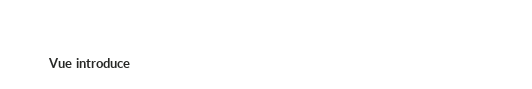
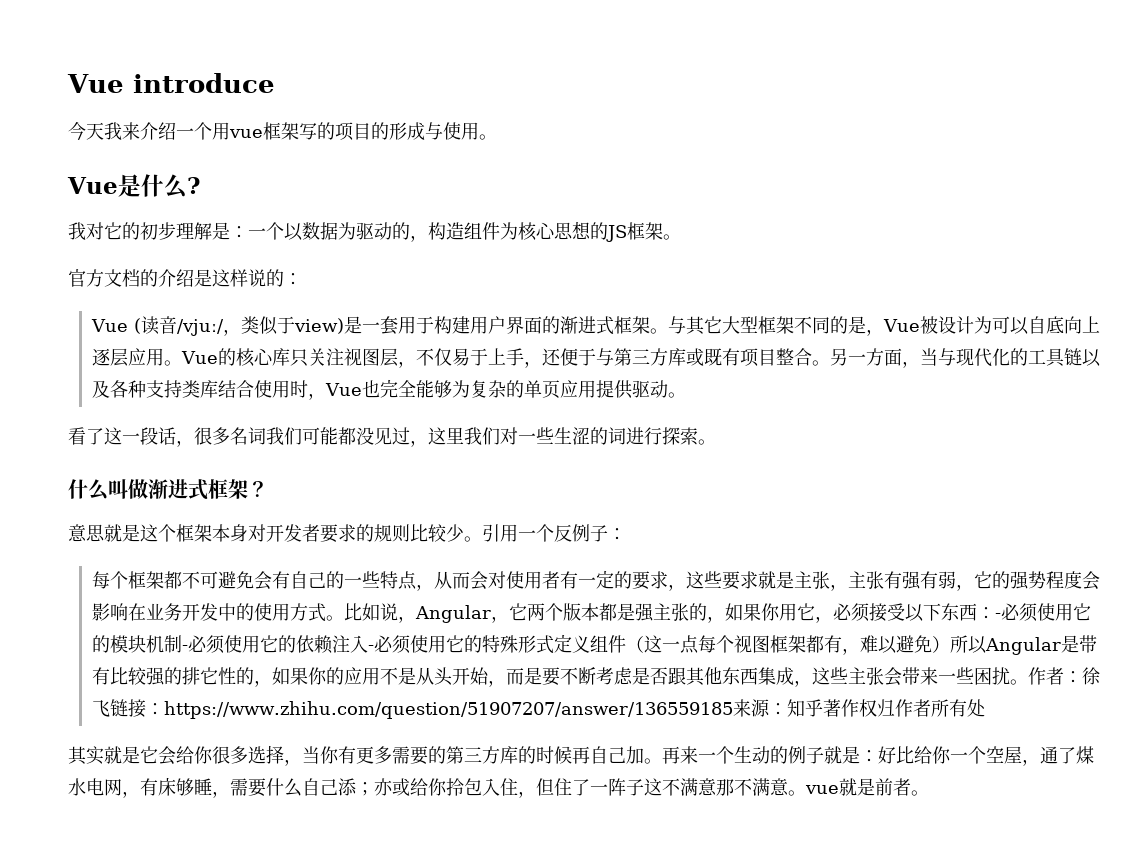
+ 今天我来介绍一个用vue框架写的项目的形成与使用。
+ Vue是什么?
+ 我对它的初步理解是：一个以数据为驱动的，构造组件为核心思想的JS框架。
+ 官方文档的介绍是这样说的：
+ Vue (读音/vjuː/，类似于view)是一套用于构建用户界面的渐进式框架。与其它大型框架不同的是，Vue被设计为可以自底向上逐层应用。Vue的核心库只关注视图层，不仅易于上手，还便于与第三方库或既有项目整合。另一方面，当与现代化的工具链以及各种支持类库结合使用时，Vue也完全能够为复杂的单页应用提供驱动。
+ 看了这一段话，很多名词我们可能都没见过，这里我们对一些生涩的词进行探索。
+ 什么叫做渐进式框架？
+ 意思就是这个框架本身对开发者要求的规则比较少。引用一个反例子：
+ 每个框架都不可避免会有自己的一些特点，从而会对使用者有一定的要求，这些要求就是主张，主张有强有弱，它的强势程度会影响在业务开发中的使用方式。比如说，Angular，它两个版本都是强主张的，如果你用它，必须接受以下东西：-必须使用它的模块机制-必须使用它的依赖注入-必须使用它的特殊形式定义组件（这一点每个视图框架都有，难以避免）所以Angular是带有比较强的排它性的，如果你的应用不是从头开始，而是要不断考虑是否跟其他东西集成，这些主张会带来一些困扰。作者：徐飞链接：https://www.zhihu.com/question/51907207/answer/136559185来源：知乎著作权归作者所有处
+ 其实就是它会给你很多选择，当你有更多需要的第三方库的时候再自己加。再来一个生动的例子就是：好比给你一个空屋，通了煤水电网，有床够睡，需要什么自己添；亦或给你拎包入住，但住了一阵子这不满意那不满意。vue就是前者。

